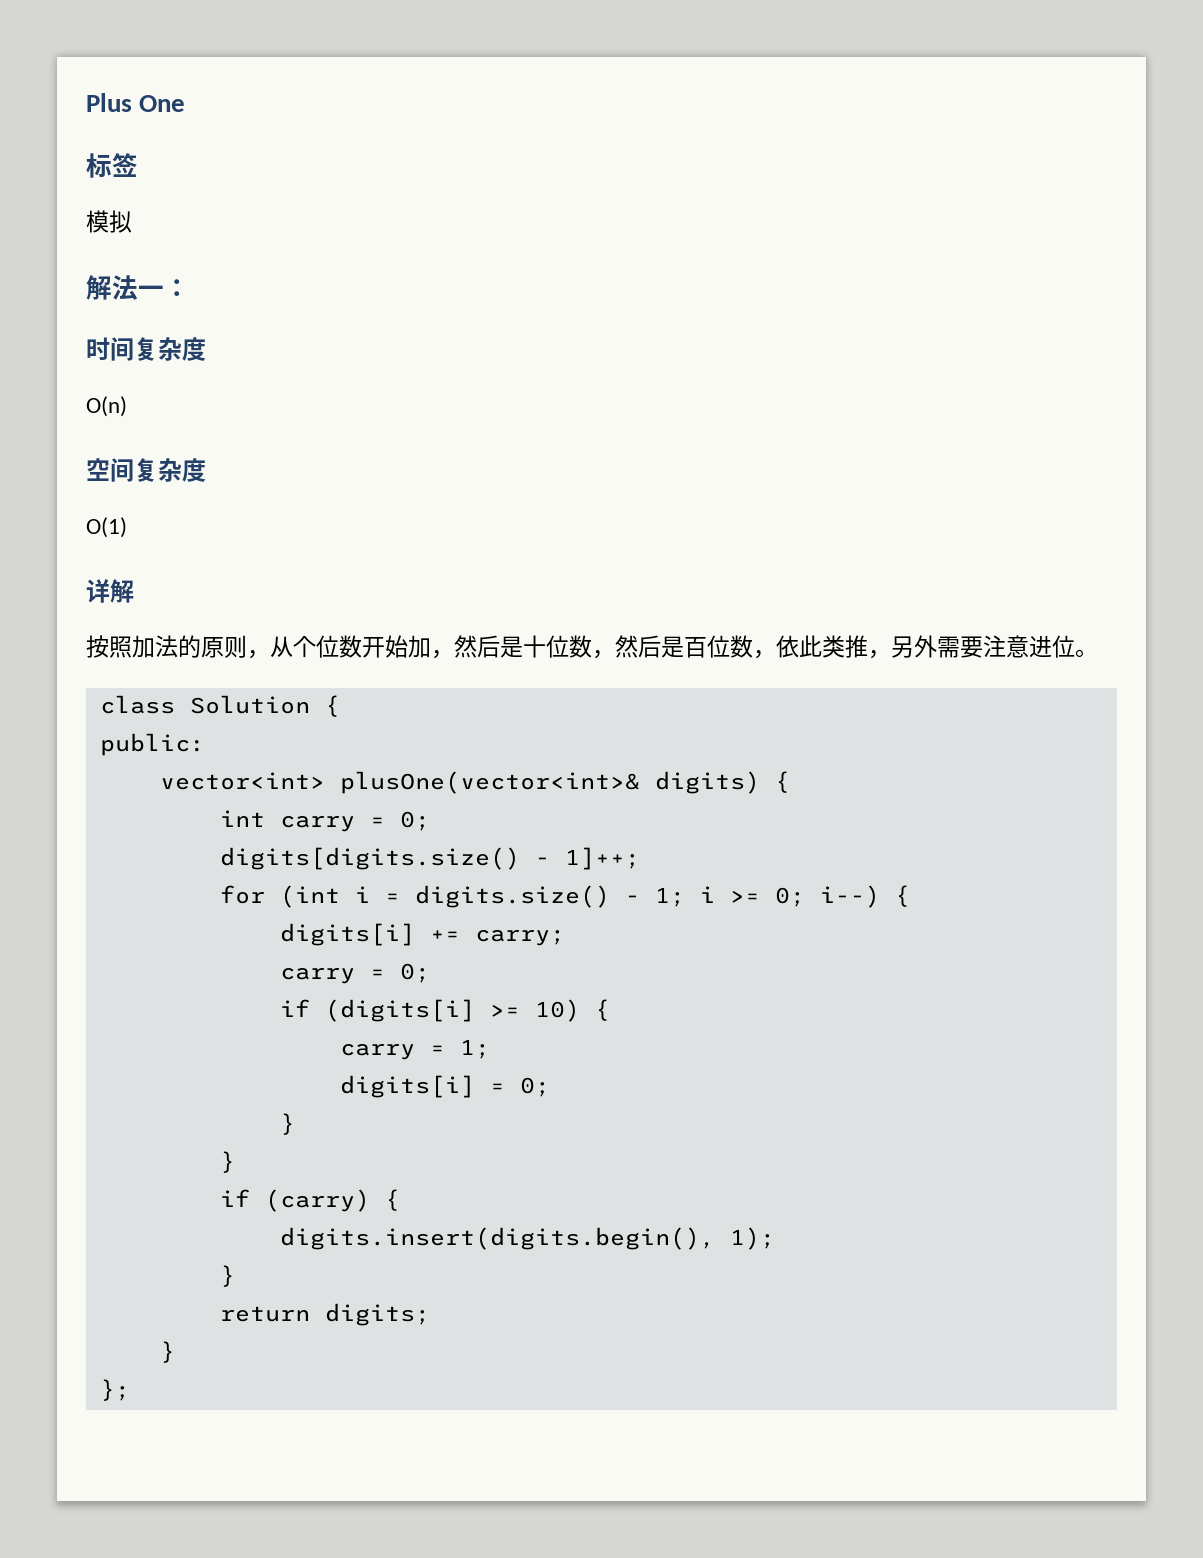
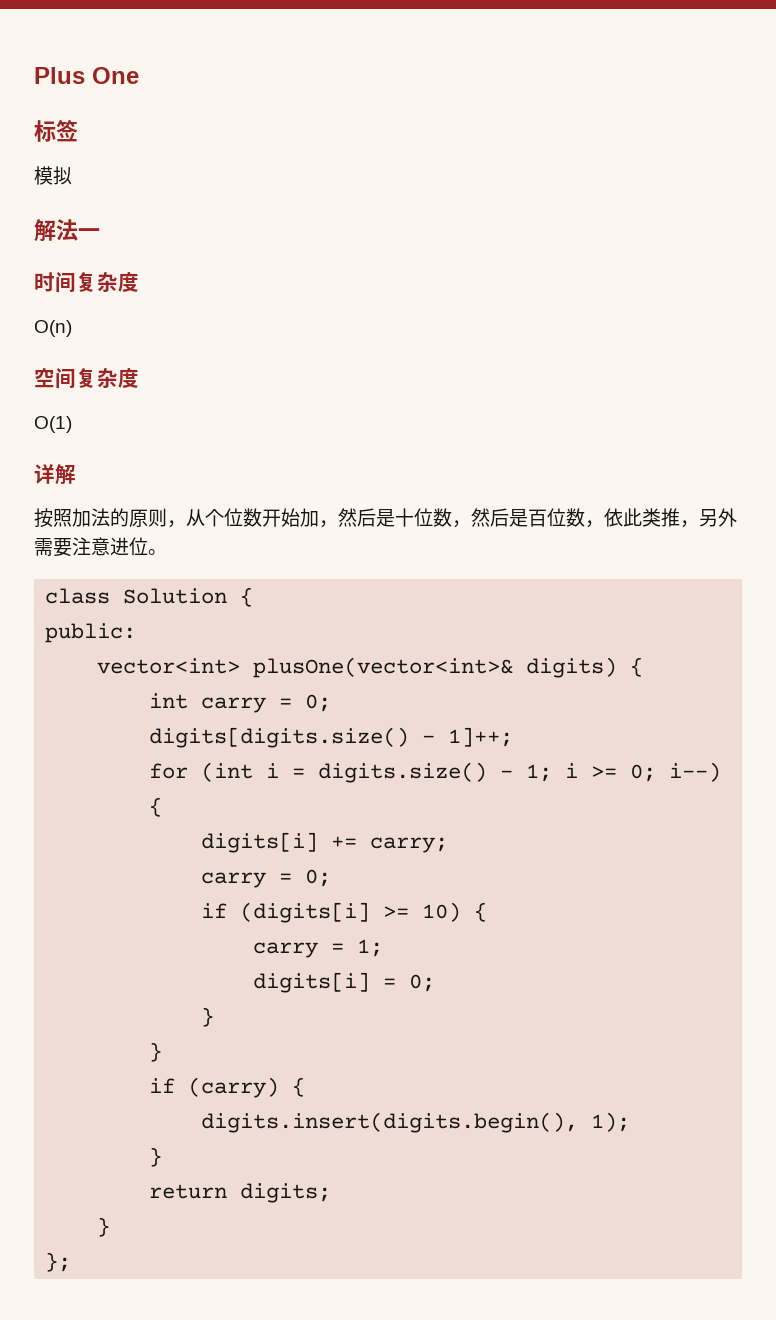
- 解法一：
+ 解法一

